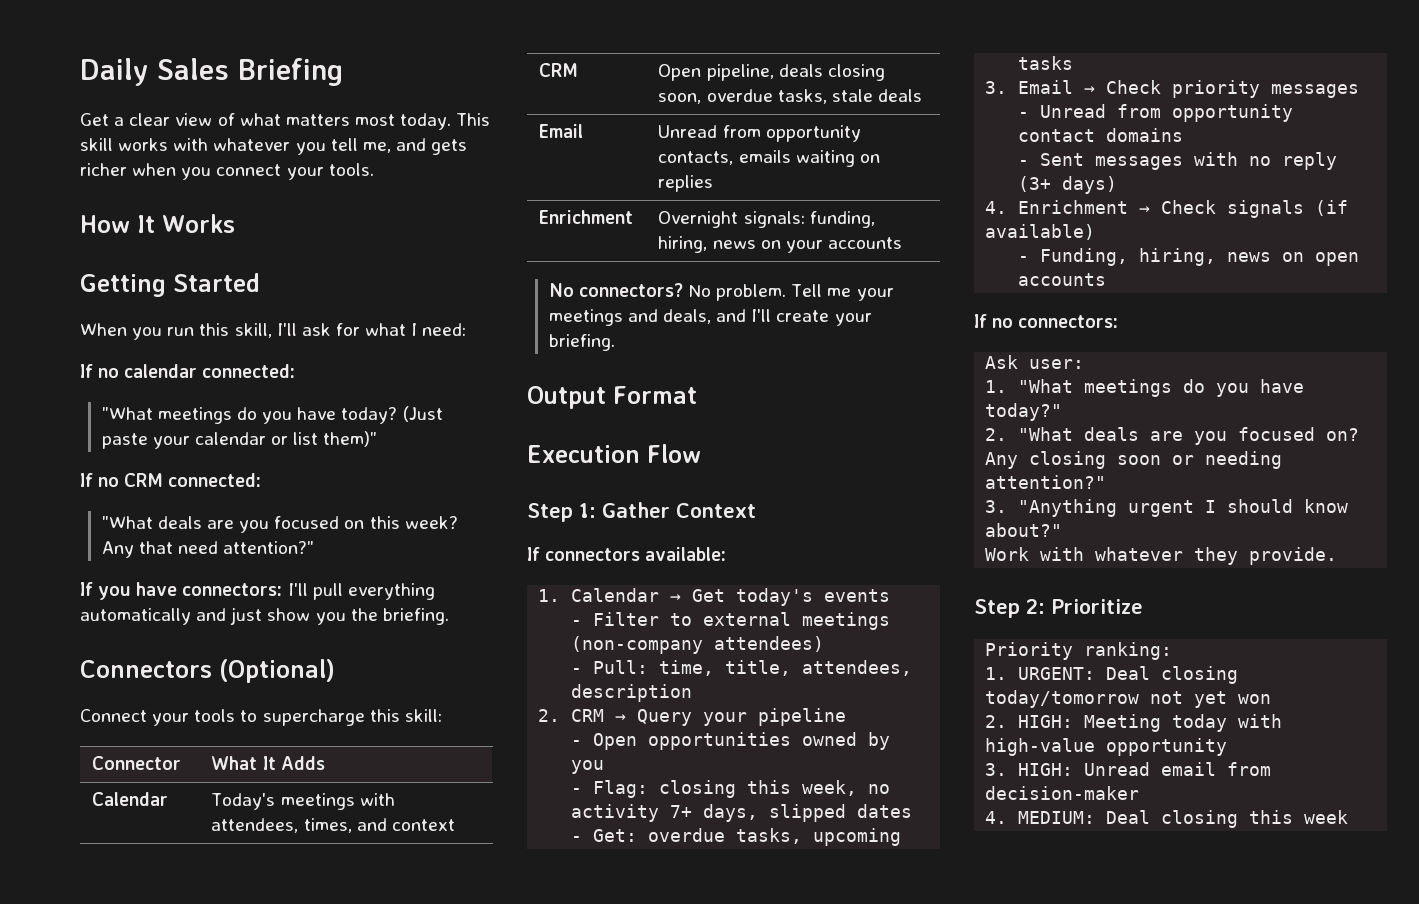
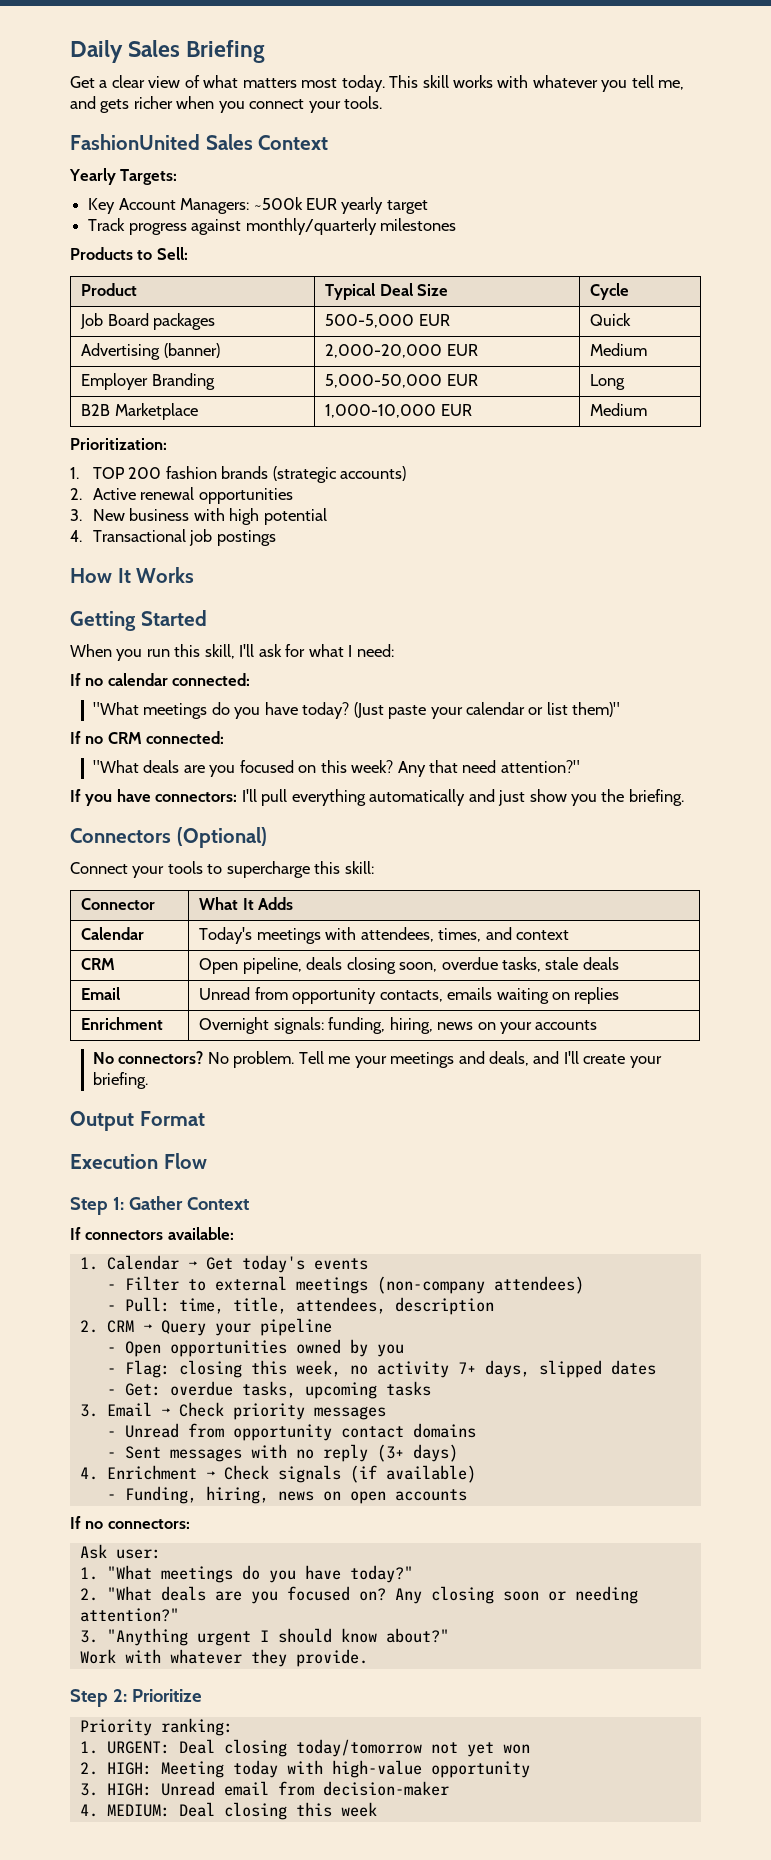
+ FashionUnited Sales Context
+ Yearly Targets:
+ Key Account Managers: ~500k EUR yearly target
+ Track progress against monthly/quarterly milestones
+ Products to Sell:
+ Product | Typical Deal Size | Cycle
+ Job Board packages | 500-5,000 EUR | Quick
+ Advertising (banner) | 2,000-20,000 EUR | Medium
+ Employer Branding | 5,000-50,000 EUR | Long
+ B2B Marketplace | 1,000-10,000 EUR | Medium
+ Prioritization:
+ 1. TOP 200 fashion brands (strategic accounts)
+ 2. Active renewal opportunities
+ 3. New business with high potential
+ 4. Transactional job postings

